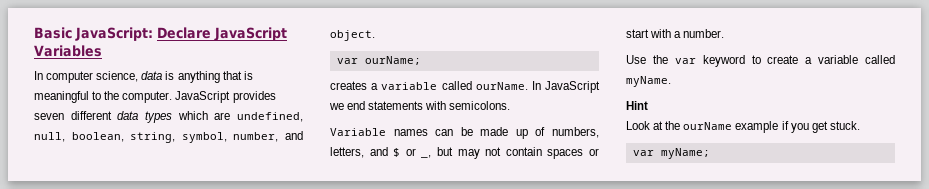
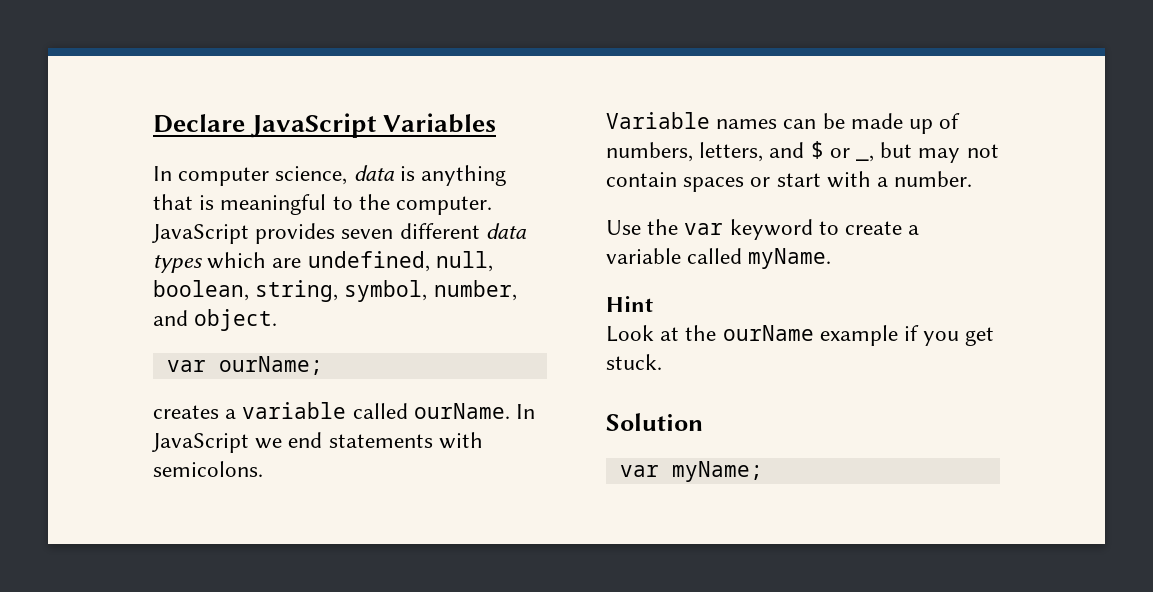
- Basic JavaScript: Declare JavaScript Variables
+ Declare JavaScript Variables
+ Solution

